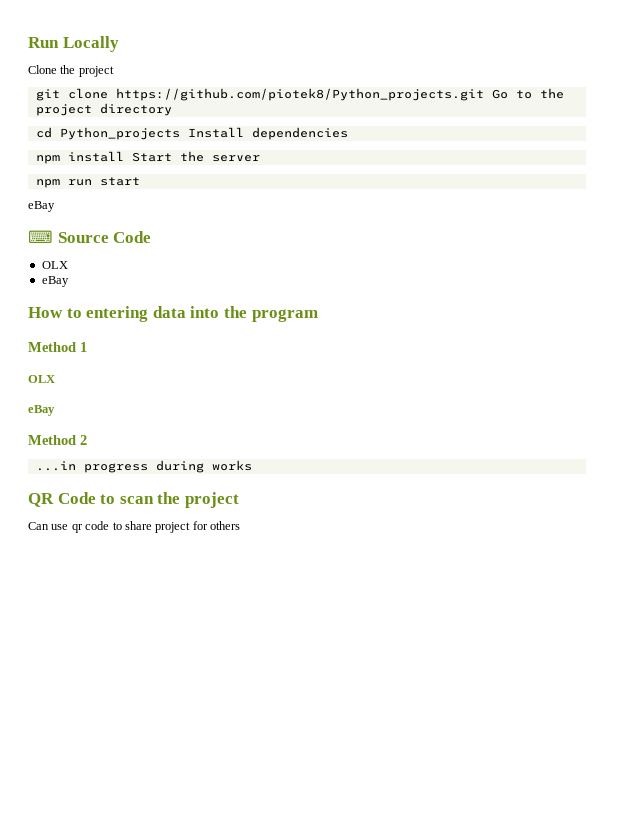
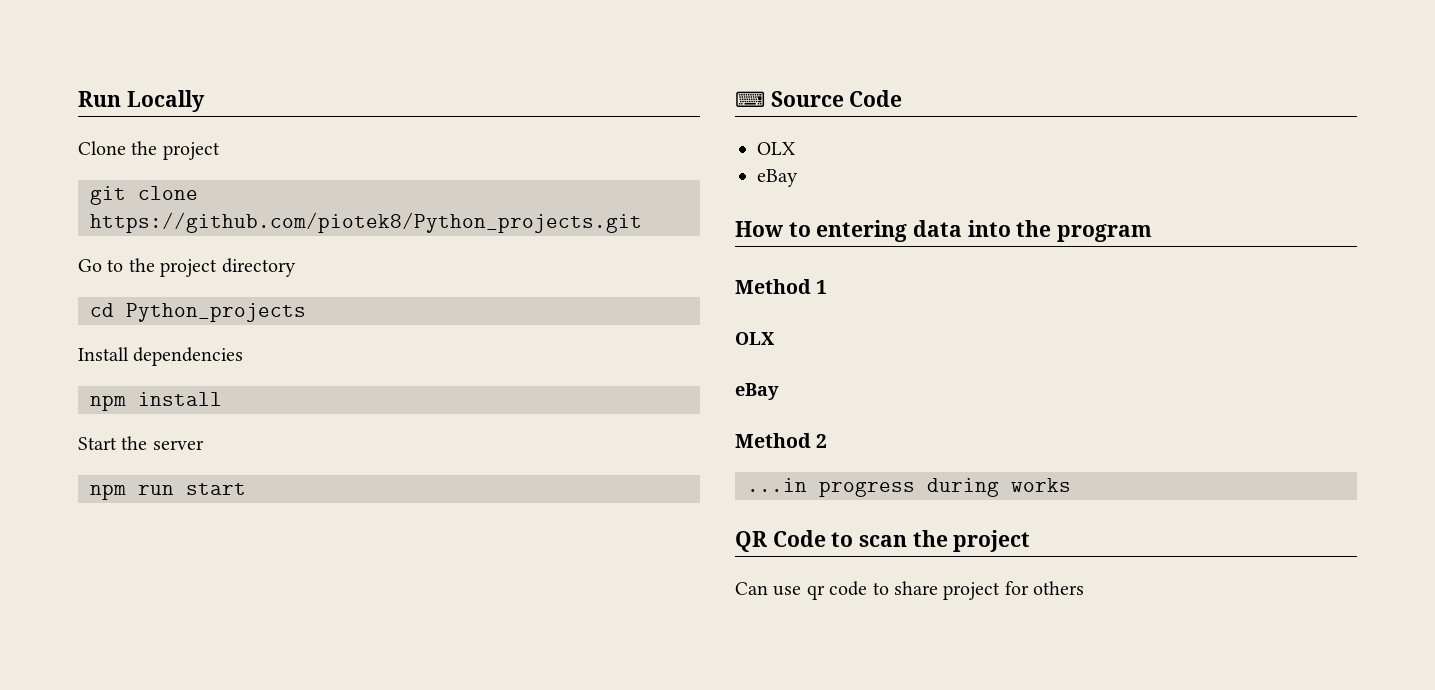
- git clone https://github.com/piotek8/Python_projects.git Go to the project directory
+ git clone https://github.com/piotek8/Python_projects.git
+ Go to the project directory
- cd Python_projects Install dependencies
+ cd Python_projects
+ Install dependencies
- npm install Start the server
+ npm install
+ Start the server
  npm run start
- eBay

